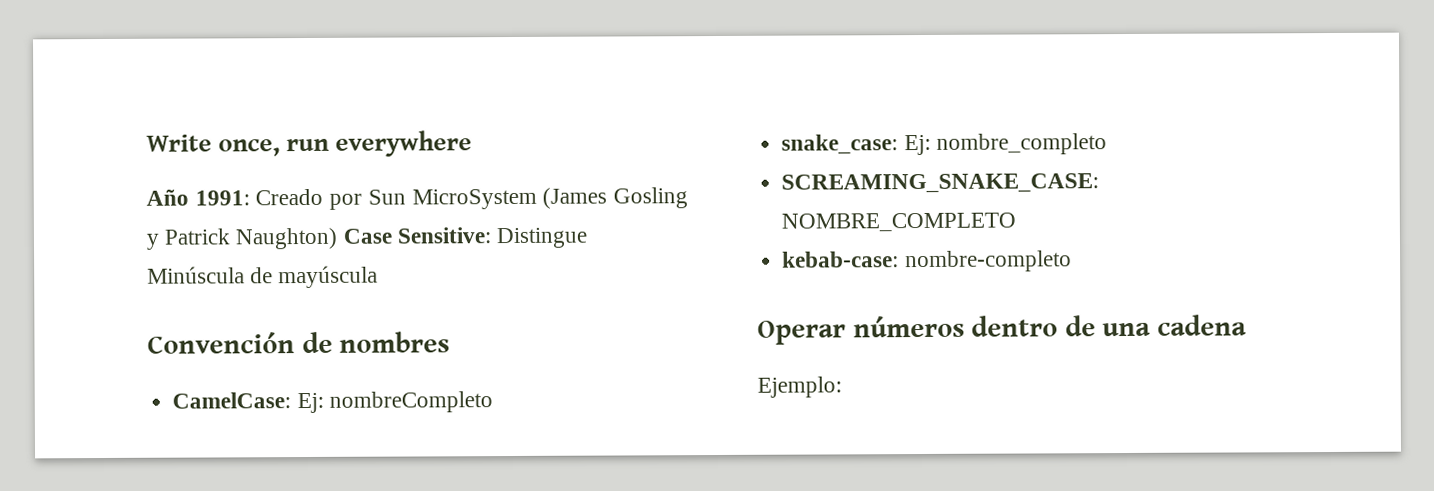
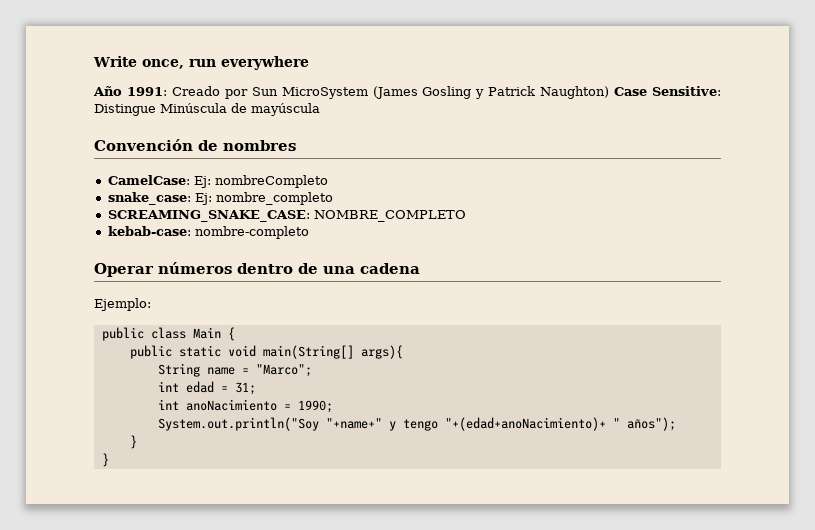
+ public class Main {
+ public static void main(String[] args){
+ String name = "Marco";
+ int edad = 31;
+ int anoNacimiento = 1990;
+ System.out.println("Soy "+name+" y tengo "+(edad+anoNacimiento)+ " años");
+ }
+ }

